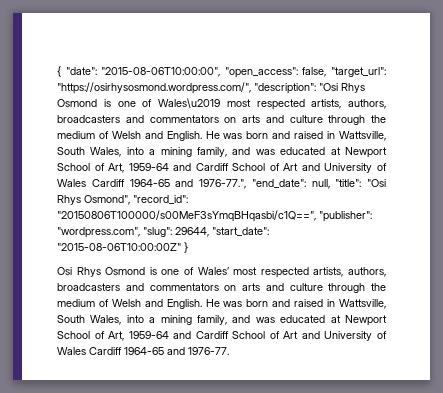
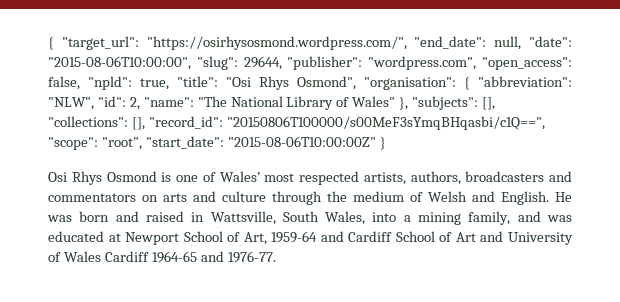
- { "date": "2015-08-06T10:00:00", "open_access": false, "target_url": "https://osirhysosmond.wordpress.com/", "description": "Osi Rhys Osmond is one of Wales\u2019 most respected artists, authors, broadcasters and commentators on arts and culture through the medium of Welsh and English. He was born and raised in Wattsville, South Wales, into a mining family, and was educated at Newport School of Art, 1959-64 and Cardiff School of Art and University of Wales Cardiff 1964-65 and 1976-77.", "end_date": null, "title": "Osi Rhys Osmond", "record_id": "20150806T100000/s00MeF3sYmqBHqasbi/c1Q==", "publisher": "wordpress.com", "slug": 29644, "start_date": "2015-08-06T10:00:00Z" }
+ { "target_url": "https://osirhysosmond.wordpress.com/", "end_date": null, "date": "2015-08-06T10:00:00", "slug": 29644, "publisher": "wordpress.com", "open_access": false, "npld": true, "title": "Osi Rhys Osmond", "organisation": { "abbreviation": "NLW", "id": 2, "name": "The National Library of Wales" }, "subjects": [], "collections": [], "record_id": "20150806T100000/s00MeF3sYmqBHqasbi/c1Q==", "scope": "root", "start_date": "2015-08-06T10:00:00Z" }

